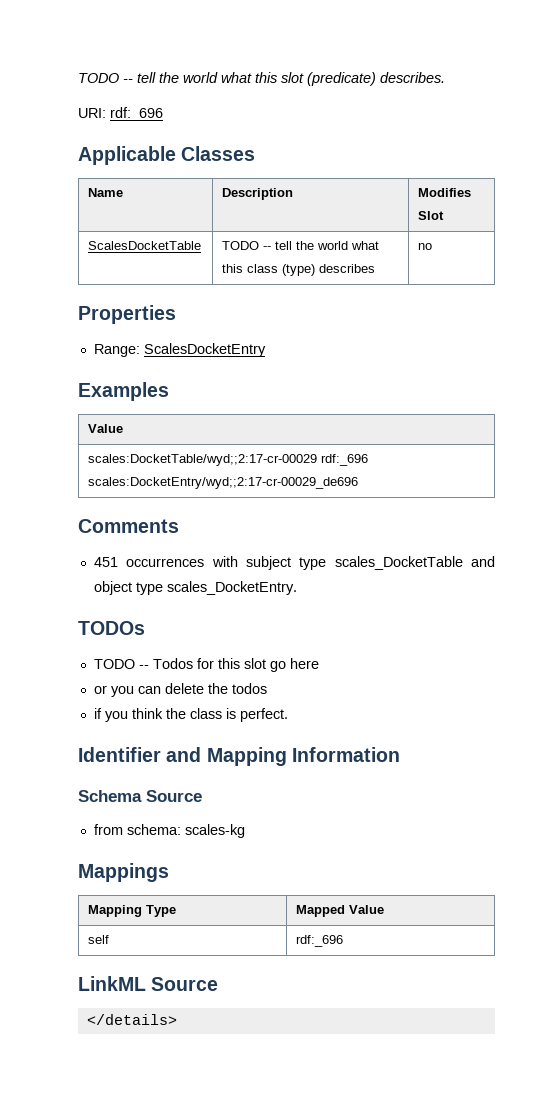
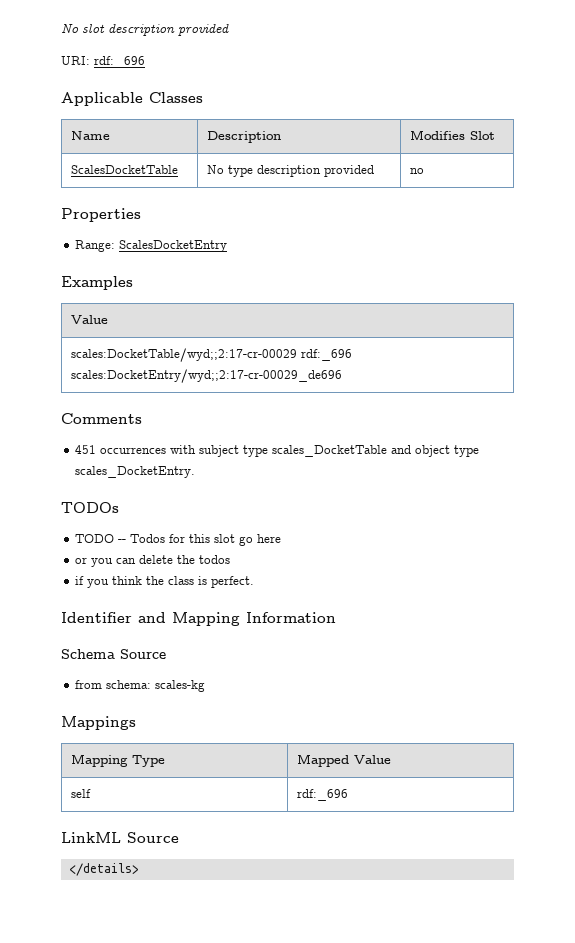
- TODO -- tell the world what this slot (predicate) describes.
+ No slot description provided
- ScalesDocketTable | TODO -- tell the world what this class (type) describes | no
+ ScalesDocketTable | No type description provided | no

